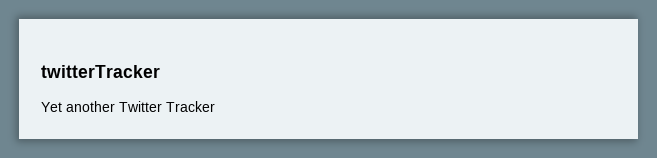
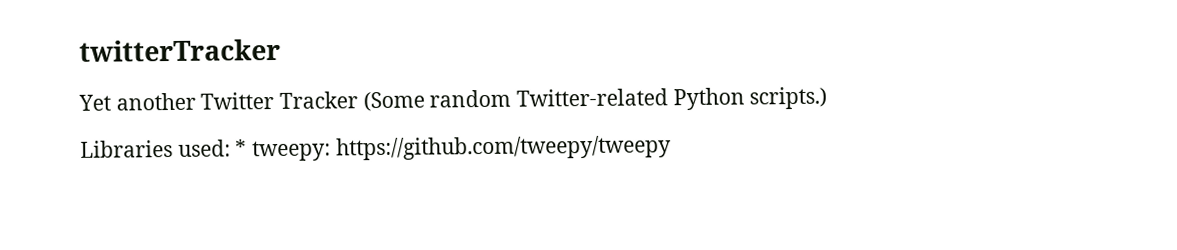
- Yet another Twitter Tracker
+ Yet another Twitter Tracker (Some random Twitter-related Python scripts.)
+ Libraries used: * tweepy: https://github.com/tweepy/tweepy

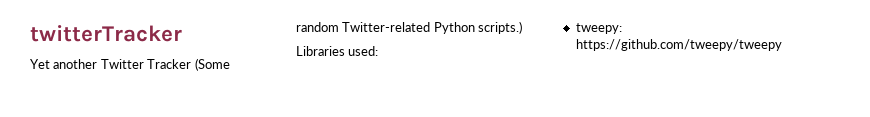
- Libraries used: * tweepy: https://github.com/tweepy/tweepy
+ Libraries used:
+ tweepy: https://github.com/tweepy/tweepy

